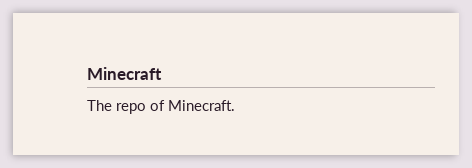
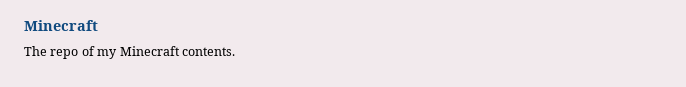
- The repo of Minecraft.
+ The repo of my Minecraft contents.

